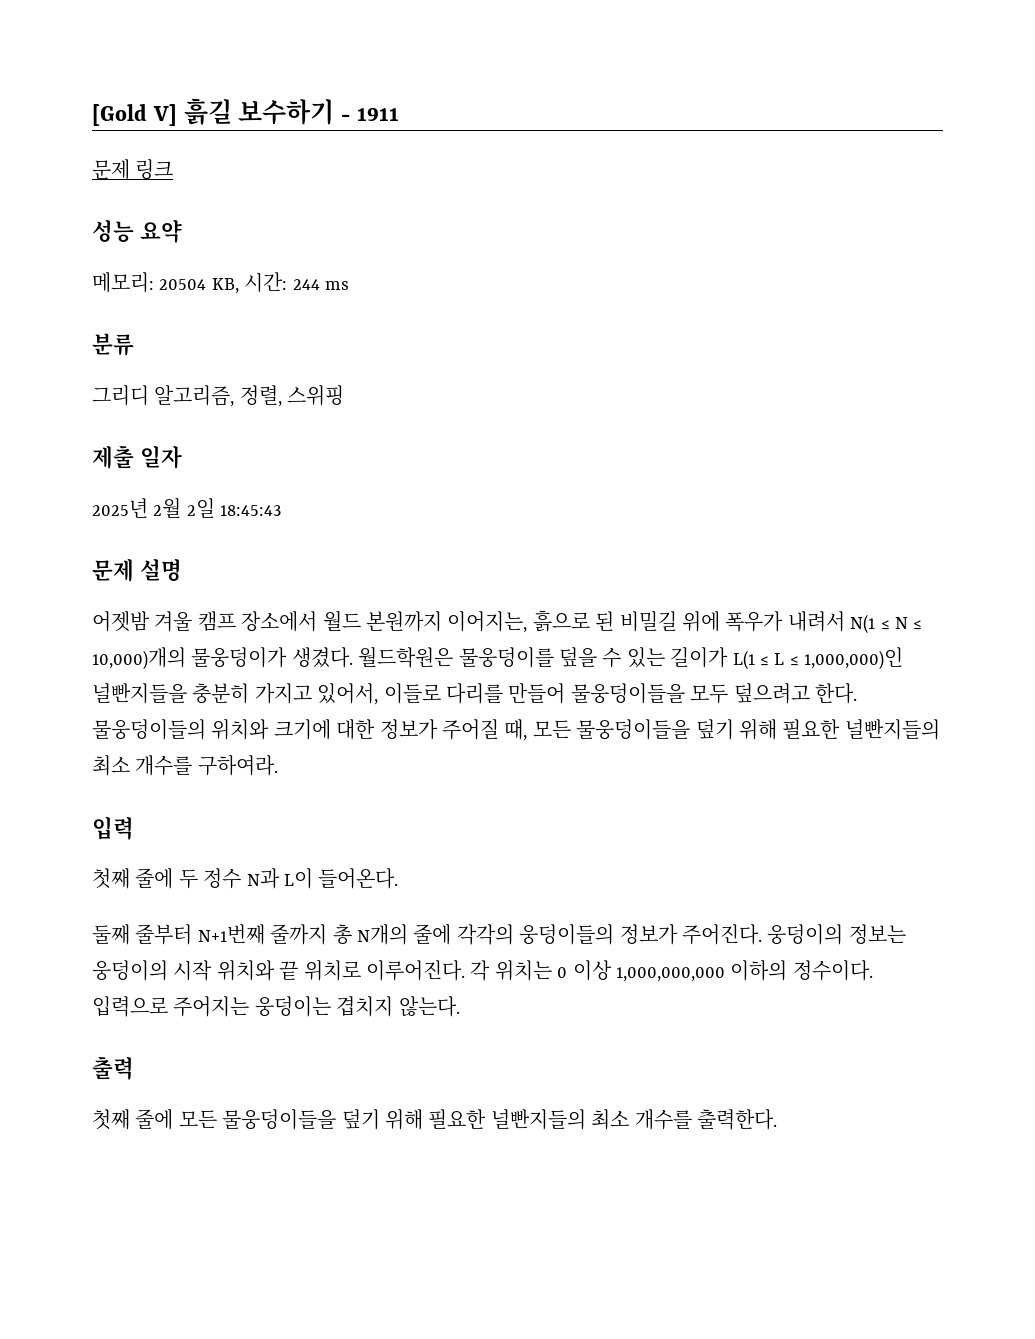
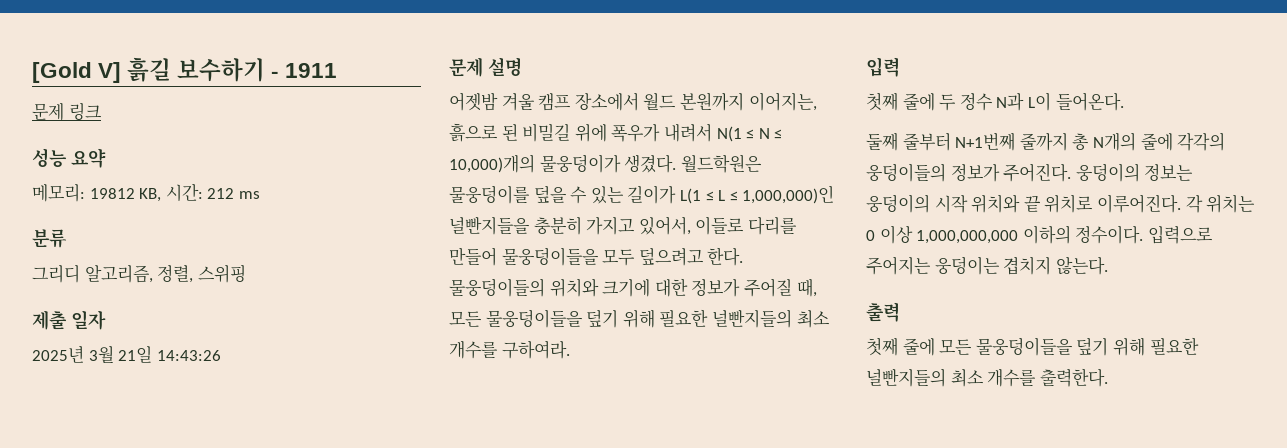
- 메모리: 20504 KB, 시간: 244 ms
+ 메모리: 19812 KB, 시간: 212 ms
- 2025년 2월 2일 18:45:43
+ 2025년 3월 21일 14:43:26

